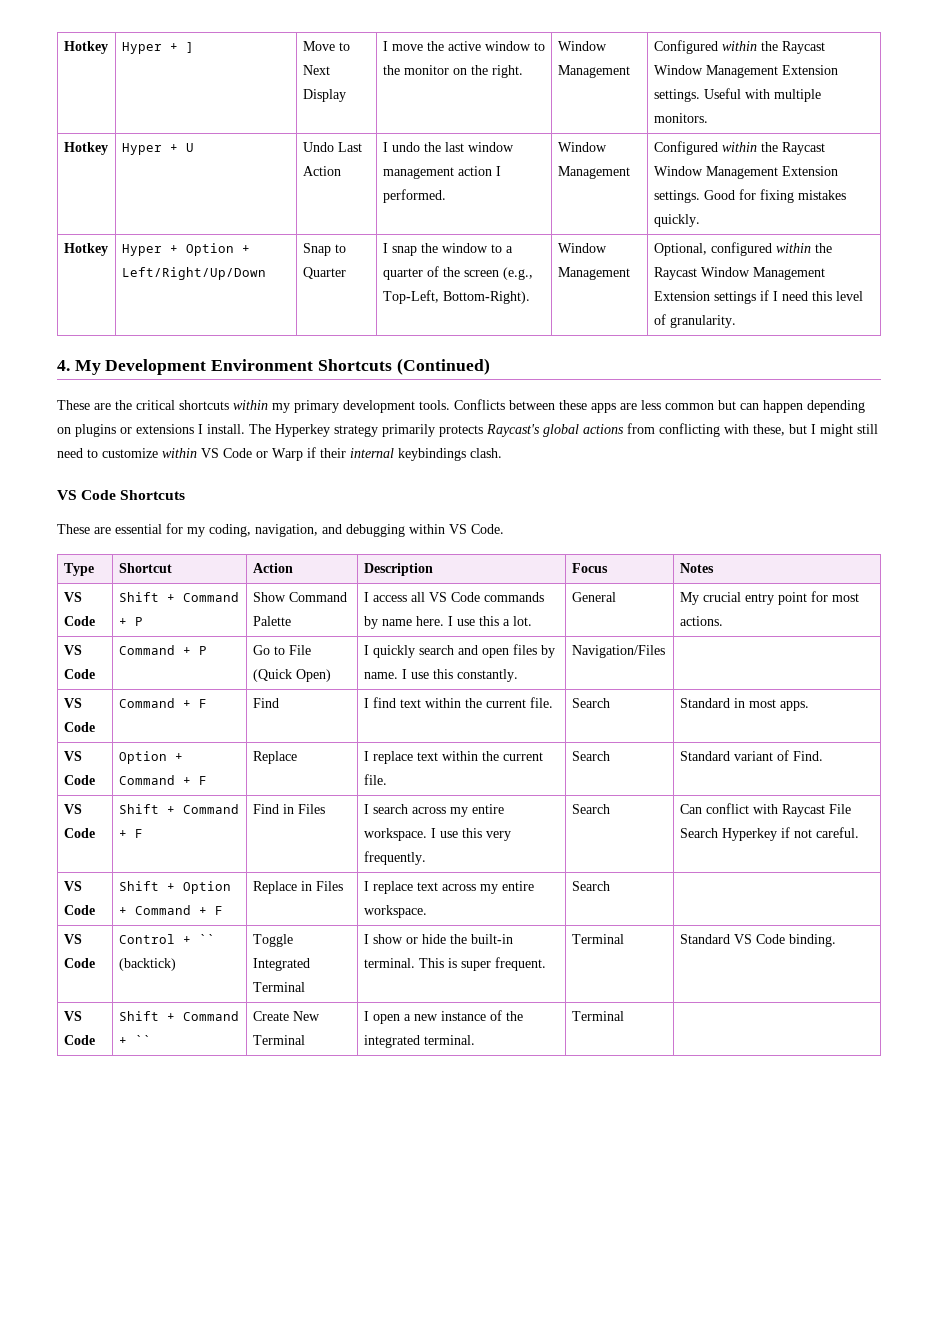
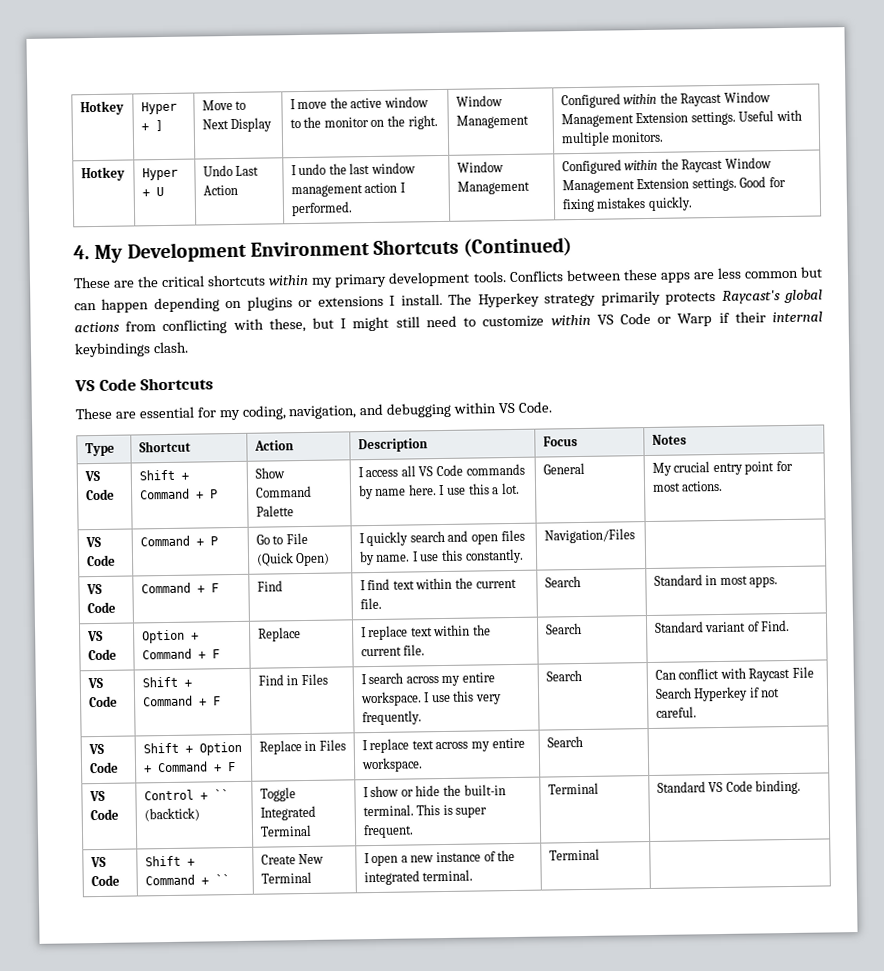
- Hotkey | Hyper + Option + Left/Right/Up/Down | Snap to Quarter | I snap the window to a quarter of the screen (e.g., Top-Left, Bottom-Right). | Window Management | Optional, configured within the Raycast Window Management Extension settings if I need this level of granularity.

